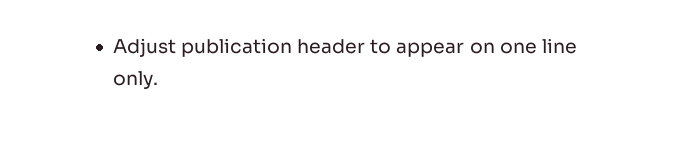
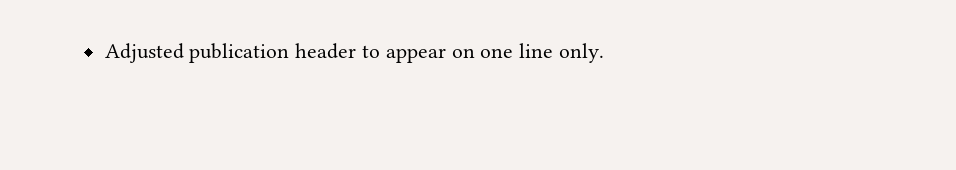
- Adjust publication header to appear on one line only.
+ Adjusted publication header to appear on one line only.

